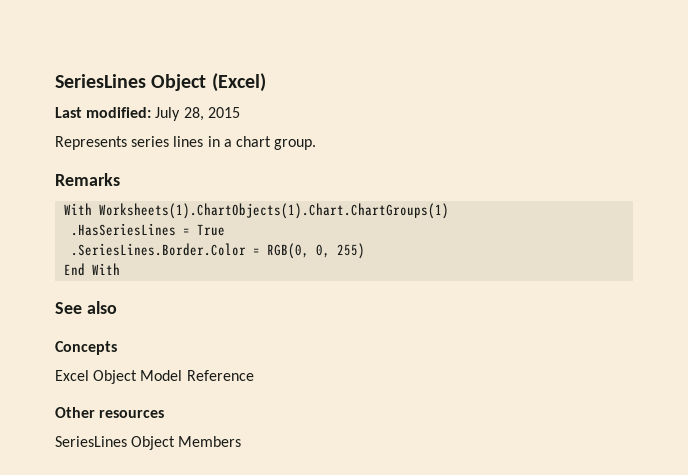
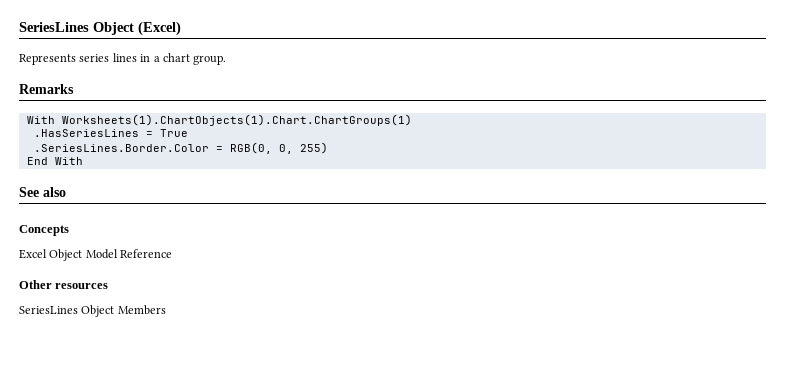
- Last modified: July 28, 2015

